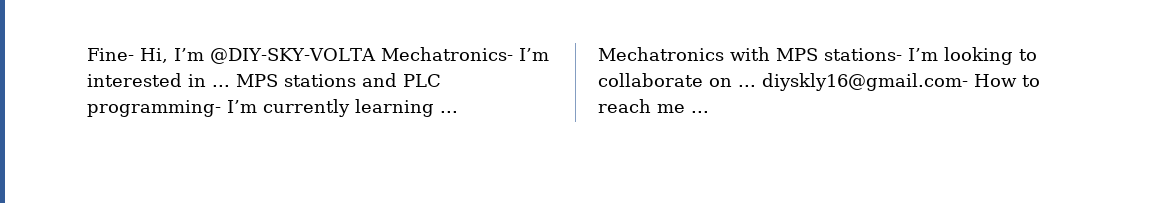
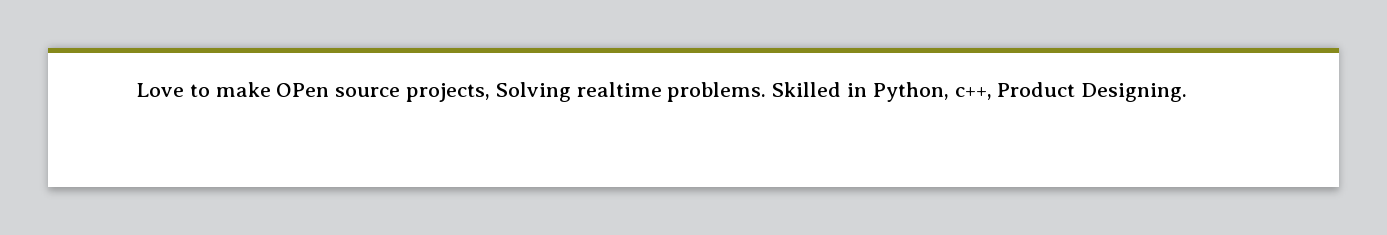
- Fine- Hi, I’m @DIY-SKY-VOLTA Mechatronics- I’m interested in ... MPS stations and PLC programming- I’m currently learning ... Mechatronics with MPS stations- I’m looking to collaborate on ... diyskly16@gmail.com- How to reach me ...
+ Love to make OPen source projects, Solving realtime problems. Skilled in Python, c++, Product Designing.

